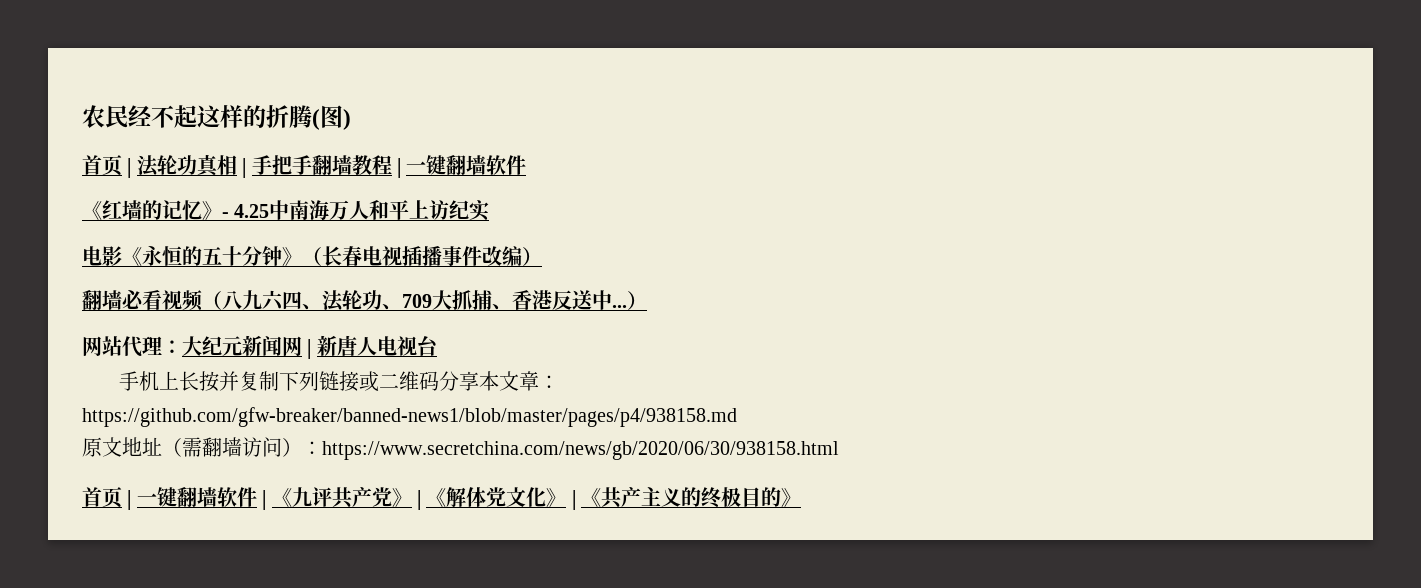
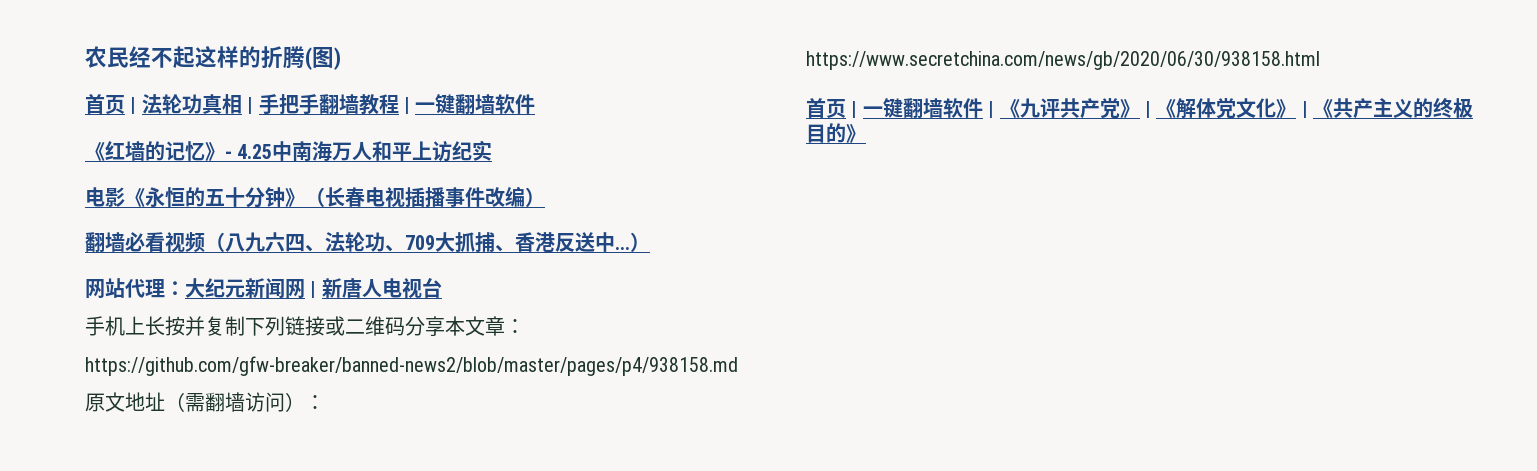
- https://github.com/gfw-breaker/banned-news1/blob/master/pages/p4/938158.md
+ https://github.com/gfw-breaker/banned-news2/blob/master/pages/p4/938158.md

